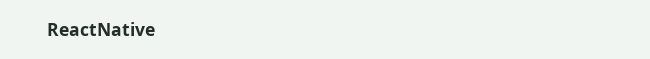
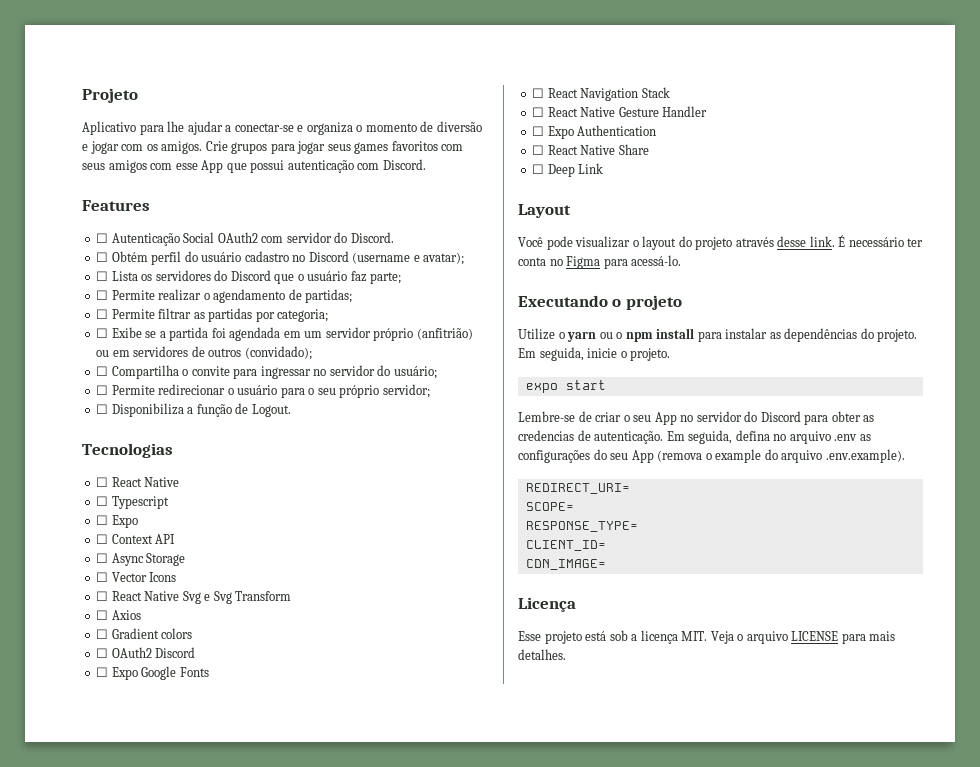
- ReactNative
+ Projeto
+ Aplicativo para lhe ajudar a conectar-se e organiza o momento de diversão e jogar com os amigos. Crie grupos para jogar seus games favoritos com seus amigos com esse App que possui autenticação com Discord.
+ Features
+ ☐ Autenticação Social OAuth2 com servidor do Discord.
+ ☐ Obtém perfil do usuário cadastro no Discord (username e avatar);
+ ☐ Lista os servidores do Discord que o usuário faz parte;
+ ☐ Permite realizar o agendamento de partidas;
+ ☐ Permite filtrar as partidas por categoria;
+ ☐ Exibe se a partida foi agendada em um servidor próprio (anfitrião) ou em servidores de outros (convidado);
+ ☐ Compartilha o convite para ingressar no servidor do usuário;
+ ☐ Permite redirecionar o usuário para o seu próprio servidor;
+ ☐ Disponibiliza a função de Logout.
+ Tecnologias
+ ☐ React Native
+ ☐ Typescript
+ ☐ Expo
+ ☐ Context API
+ ☐ Async Storage
+ ☐ Vector Icons
+ ☐ React Native Svg e Svg Transform
+ ☐ Axios
+ ☐ Gradient colors
+ ☐ OAuth2 Discord
+ ☐ Expo Google Fonts
+ ☐ React Navigation Stack
+ ☐ React Native Gesture Handler
+ ☐ Expo Authentication
+ ☐ React Native Share
+ ☐ Deep Link
+ Layout
+ Você pode visualizar o layout do projeto através desse link. É necessário ter conta no Figma para acessá-lo.
+ Executando o projeto
+ Utilize o yarn ou o npm install para instalar as dependências do projeto. Em seguida, inicie o projeto.
+ expo start
+ Lembre-se de criar o seu App no servidor do Discord para obter as credencias de autenticação. Em seguida, defina no arquivo .env as configurações do seu App (remova o example do arquivo .env.example).
+ REDIRECT_URI=
+ SCOPE=
+ RESPONSE_TYPE=
+ CLIENT_ID=
+ CDN_IMAGE=
+ Licença
+ Esse projeto está sob a licença MIT. Veja o arquivo LICENSE para mais detalhes.

